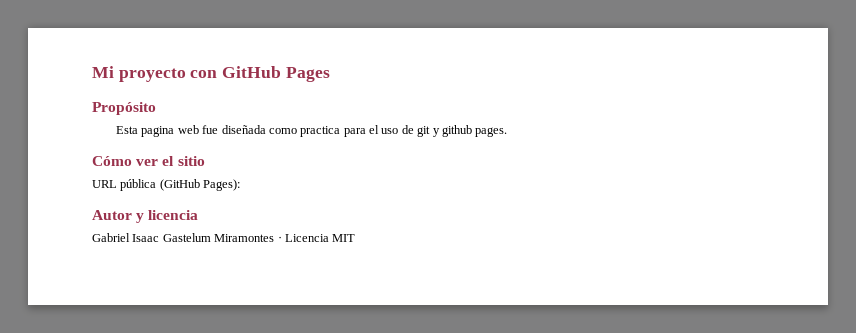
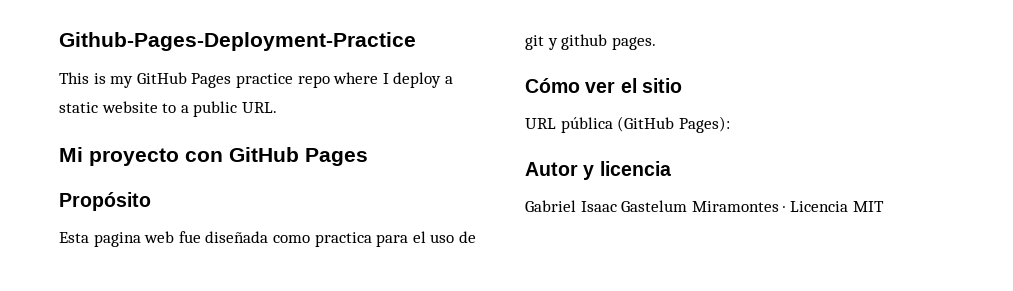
+ Github-Pages-Deployment-Practice
+ This is my GitHub Pages practice repo where I deploy a static website to a public URL.

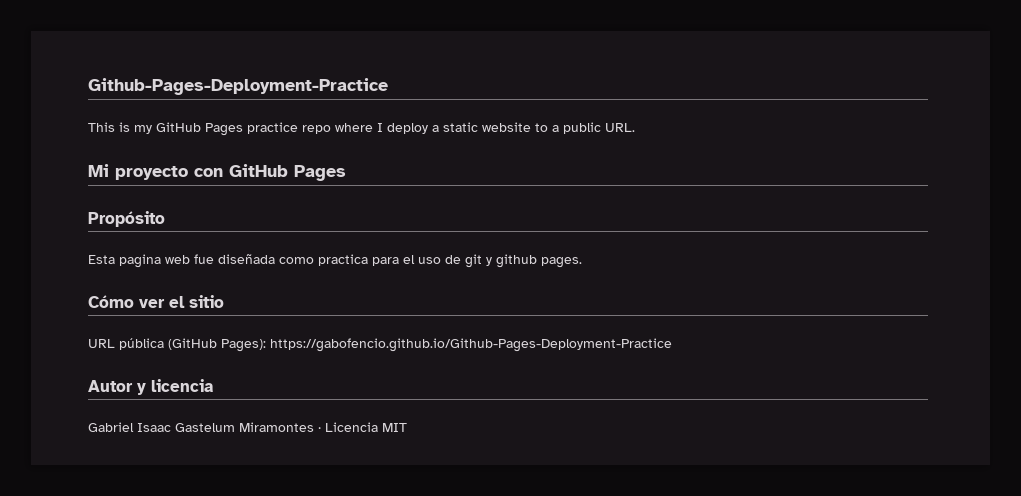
- URL pública (GitHub Pages):
+ URL pública (GitHub Pages): https://gabofencio.github.io/Github-Pages-Deployment-Practice

